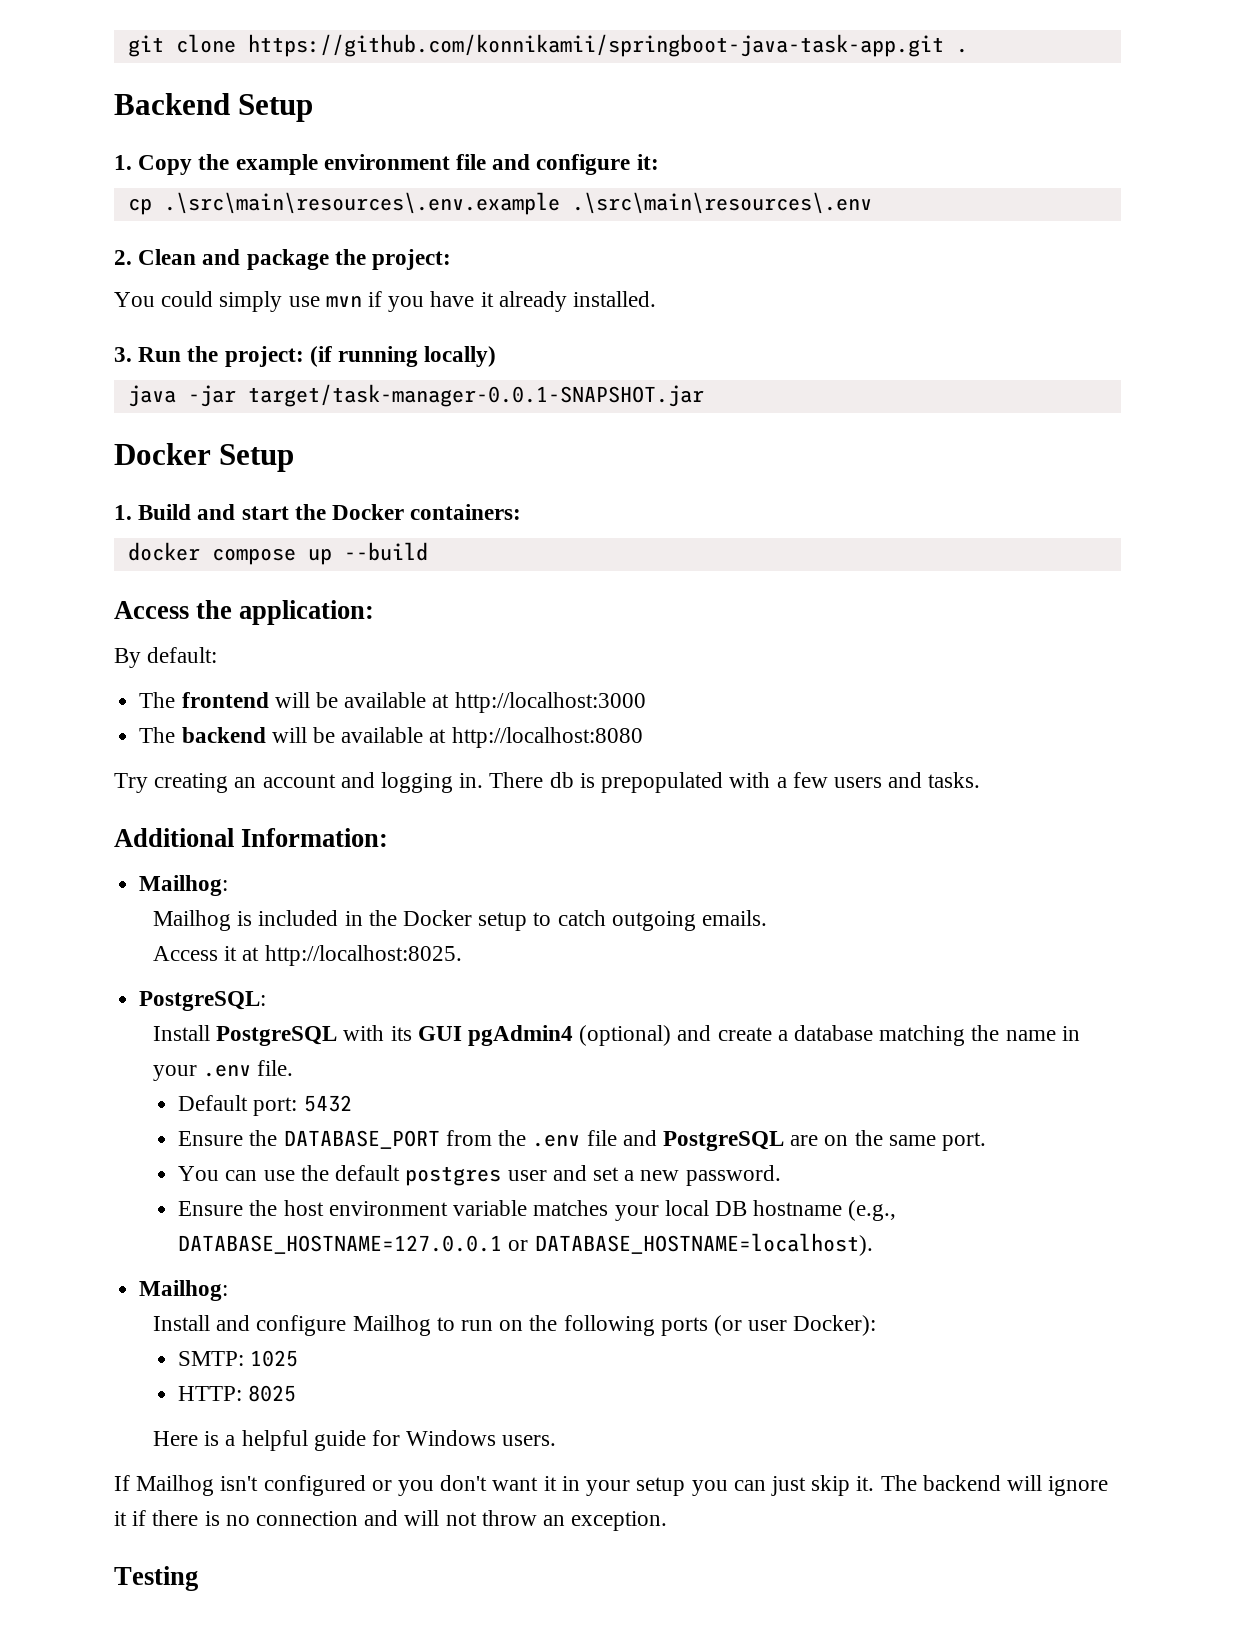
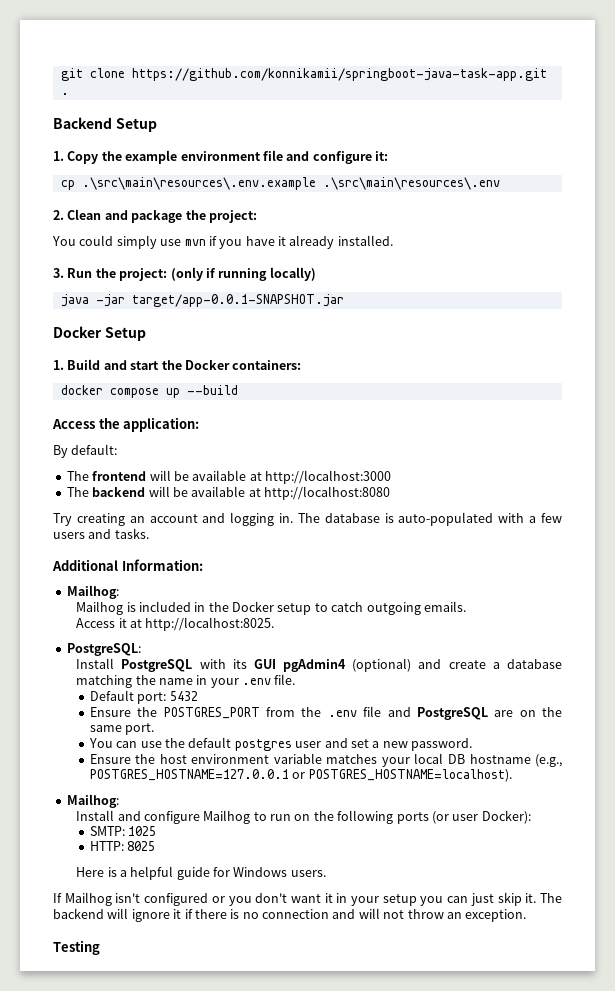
- 3. Run the project: (if running locally)
+ 3. Run the project: (only if running locally)
- java -jar target/task-manager-0.0.1-SNAPSHOT.jar
+ java -jar target/app-0.0.1-SNAPSHOT.jar
- There db is prepopulated with a few users and tasks.
+ The database is auto-populated with a few users and tasks.
- Ensure the DATABASE_PORT from the .env file and PostgreSQL are on the same port.
+ Ensure the POSTGRES_PORT from the .env file and PostgreSQL are on the same port.
- Ensure the host environment variable matches your local DB hostname (e.g., DATABASE_HOSTNAME=127.0.0.1 or DATABASE_HOSTNAME=localhost).
+ Ensure the host environment variable matches your local DB hostname (e.g., POSTGRES_HOSTNAME=127.0.0.1 or POSTGRES_HOSTNAME=localhost).

